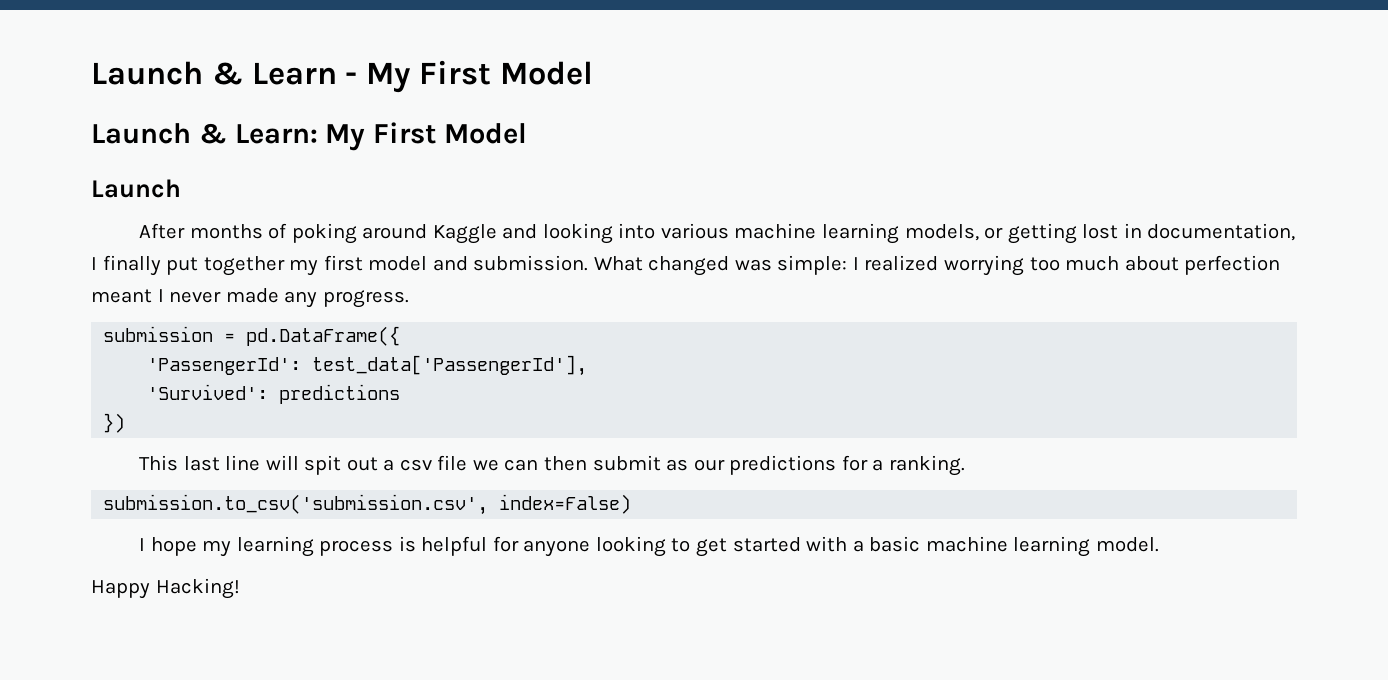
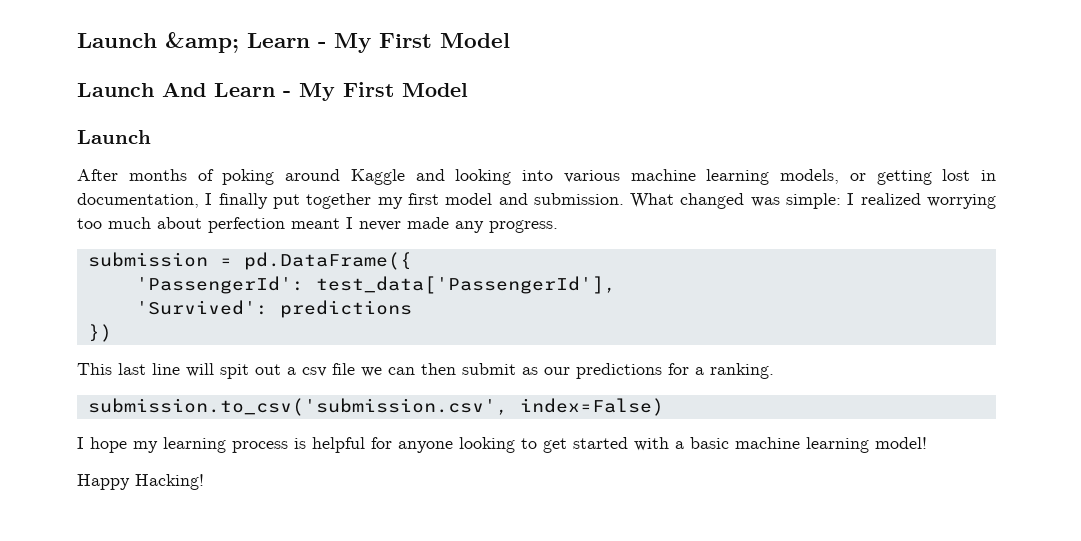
- Launch & Learn - My First Model
- Launch & Learn: My First Model
+ Launch &amp; Learn - My First Model
+ Launch And Learn - My First Model
- I hope my learning process is helpful for anyone looking to get started with a basic machine learning model.
+ I hope my learning process is helpful for anyone looking to get started with a basic machine learning model!

